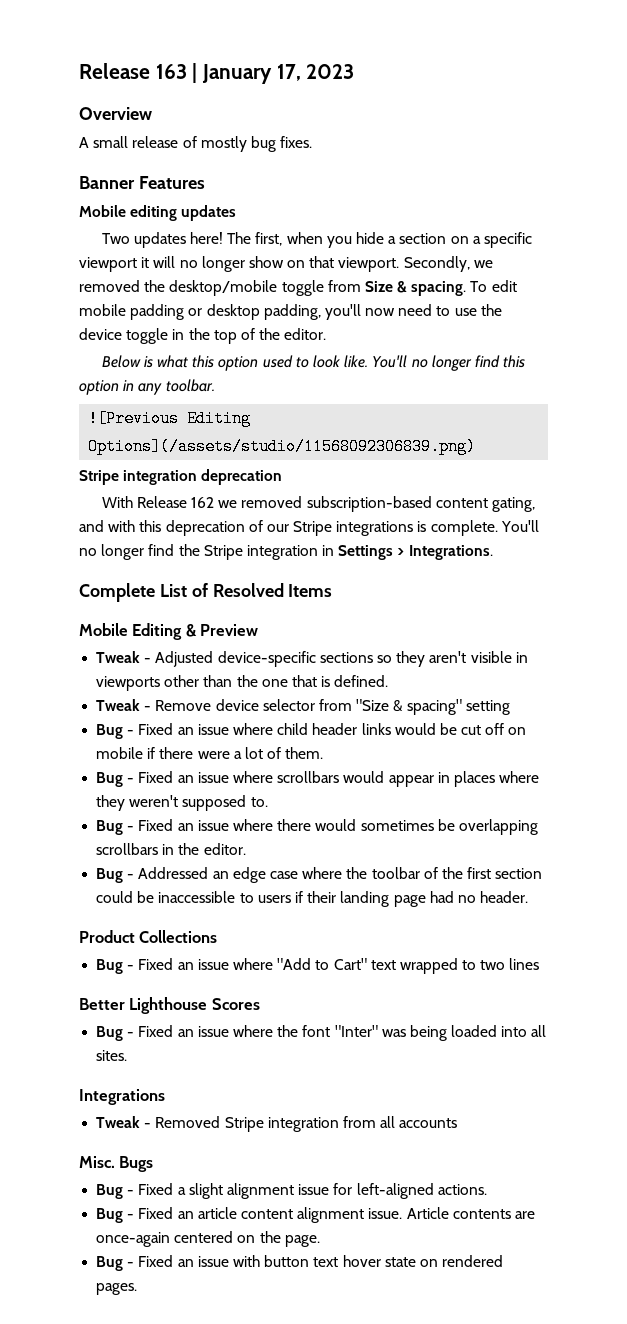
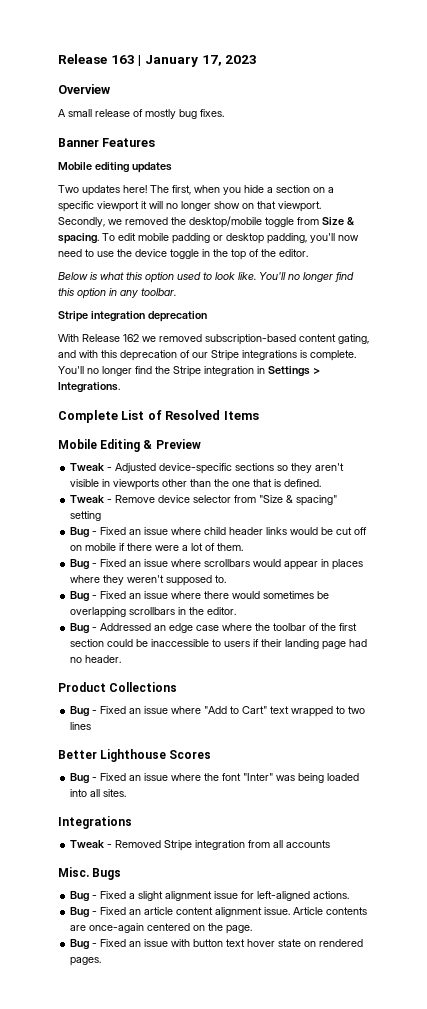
- ![Previous Editing Options](/assets/studio/11568092306839.png)

